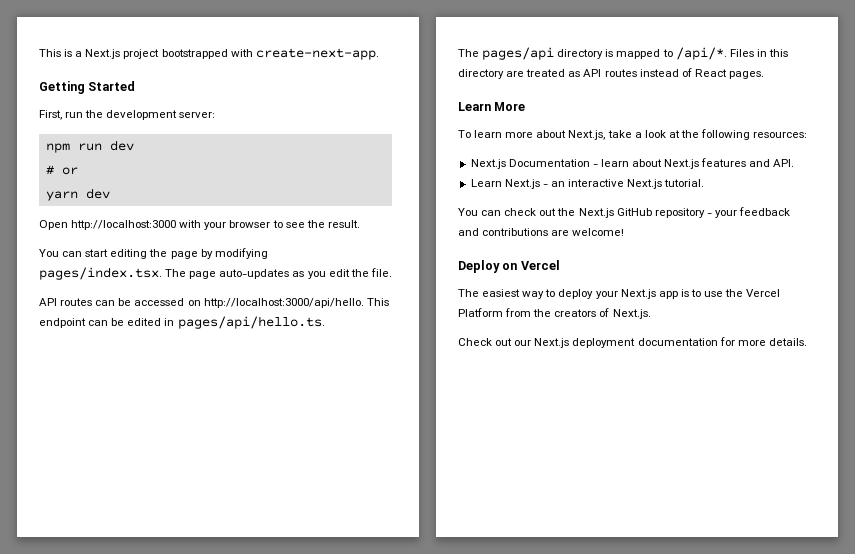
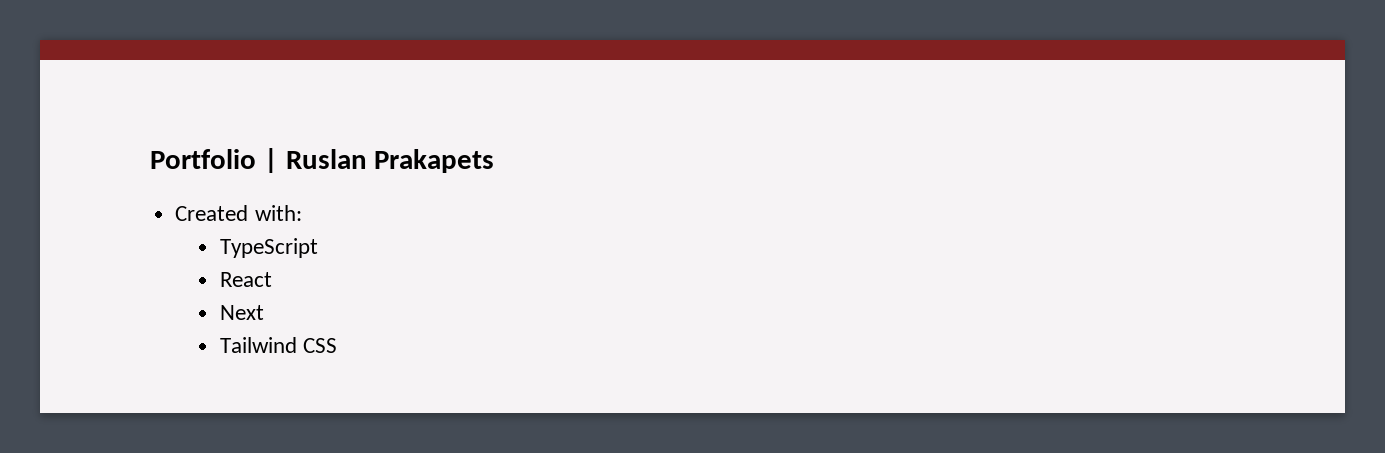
- This is a Next.js project bootstrapped with create-next-app.
- Getting Started
- First, run the development server:
- npm run dev
- # or
- yarn dev
- Open http://localhost:3000 with your browser to see the result.
- You can start editing the page by modifying pages/index.tsx. The page auto-updates as you edit the file.
- API routes can be accessed on http://localhost:3000/api/hello. This endpoint can be edited in pages/api/hello.ts.
- The pages/api directory is mapped to /api/*. Files in this directory are treated as API routes instead of React pages.
- Learn More
- To learn more about Next.js, take a look at the following resources:
- Next.js Documentation - learn about Next.js features and API.
- Learn Next.js - an interactive Next.js tutorial.
- You can check out the Next.js GitHub repository - your feedback and contributions are welcome!
- Deploy on Vercel
- The easiest way to deploy your Next.js app is to use the Vercel Platform from the creators of Next.js.
- Check out our Next.js deployment documentation for more details.
+ Portfolio | Ruslan Prakapets
+ Created with:
+ TypeScript
+ React
+ Next
+ Tailwind CSS

